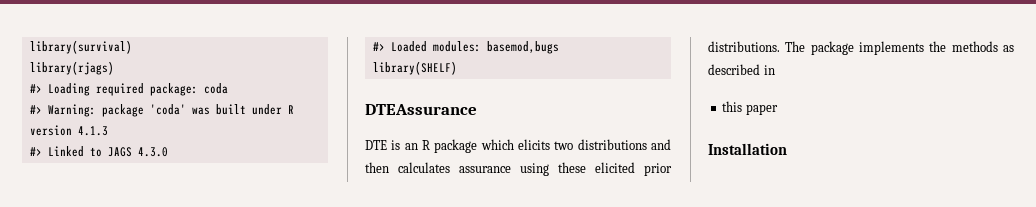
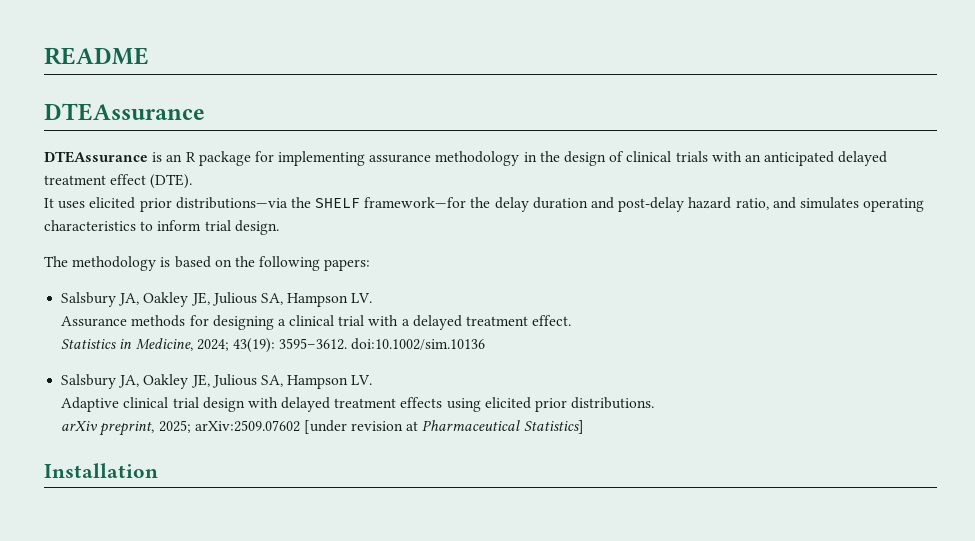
- library(survival)
- library(rjags)
- #> Loading required package: coda
- #> Warning: package 'coda' was built under R version 4.1.3
- #> Linked to JAGS 4.3.0
- #> Loaded modules: basemod,bugs
- library(SHELF)
+ README
- DTE is an R package which elicits two distributions and then calculates assurance using these elicited prior distributions. The package implements the methods as described in
- this paper
+ DTEAssurance is an R package for implementing assurance methodology in the design of clinical trials with an anticipated delayed treatment effect (DTE).
+ It uses elicited prior distributions—via the SHELF framework—for the delay duration and post-delay hazard ratio, and simulates operating characteristics to inform trial design.
+ The methodology is based on the following papers:
+ Salsbury JA, Oakley JE, Julious SA, Hampson LV.
+ Assurance methods for designing a clinical trial with a delayed treatment effect.
+ Statistics in Medicine, 2024; 43(19): 3595–3612. doi:10.1002/sim.10136
+ Salsbury JA, Oakley JE, Julious SA, Hampson LV.
+ Adaptive clinical trial design with delayed treatment effects using elicited prior distributions.
+ arXiv preprint, 2025; arXiv:2509.07602 [under revision at Pharmaceutical Statistics]

